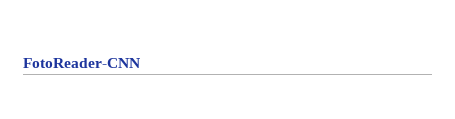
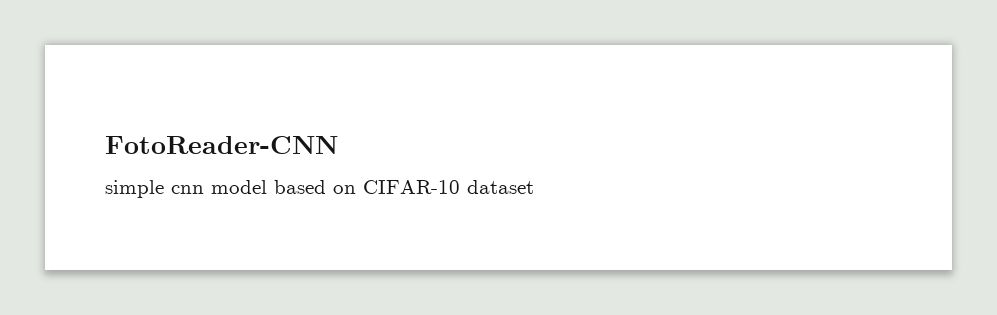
+ simple cnn model based on CIFAR-10 dataset

